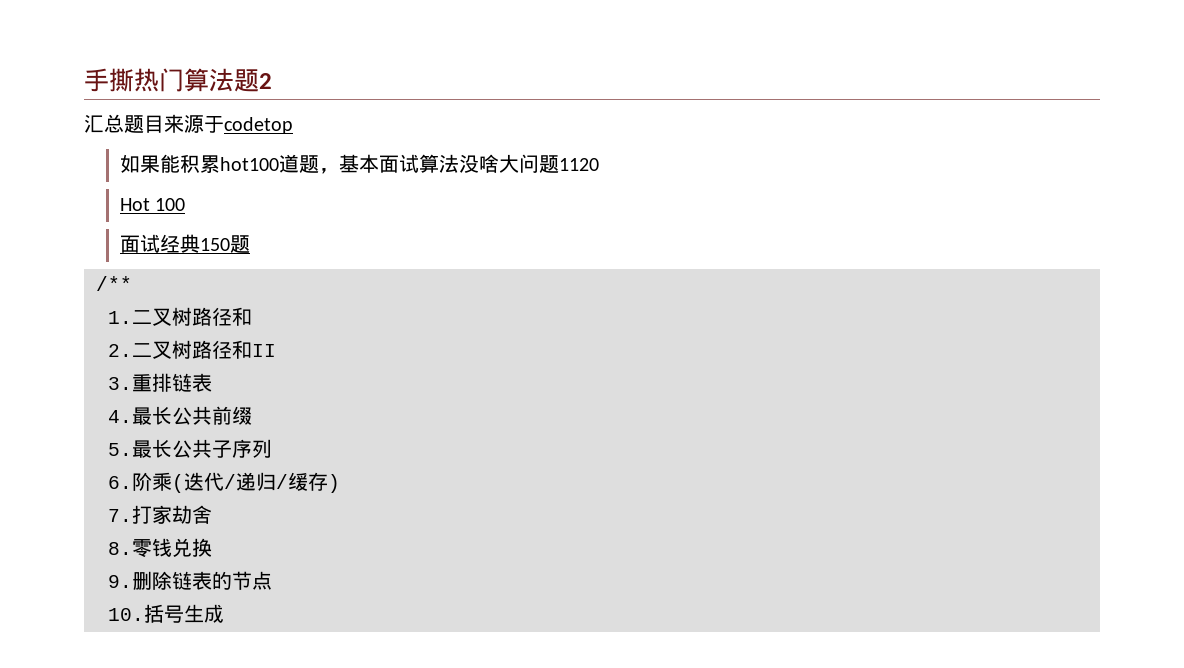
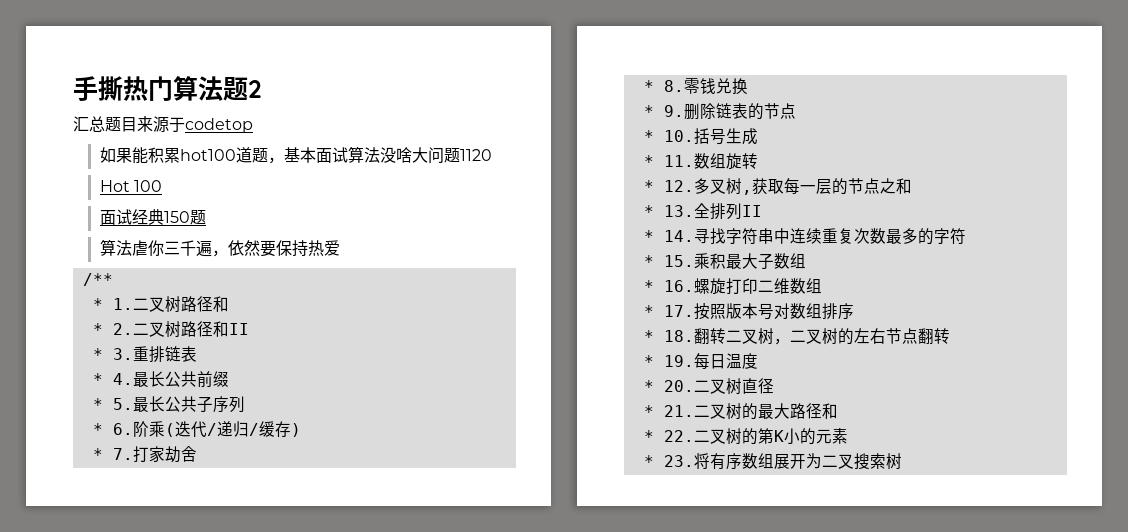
+ 算法虐你三千遍，依然要保持热爱
- 1.二叉树路径和
+ * 1.二叉树路径和
- 2.二叉树路径和II
+ * 2.二叉树路径和II
- 3.重排链表
+ * 3.重排链表
- 4.最长公共前缀
+ * 4.最长公共前缀
- 5.最长公共子序列
+ * 5.最长公共子序列
- 6.阶乘(迭代/递归/缓存)
+ * 6.阶乘(迭代/递归/缓存)
- 7.打家劫舍
+ * 7.打家劫舍
- 8.零钱兑换
+ * 8.零钱兑换
- 9.删除链表的节点
+ * 9.删除链表的节点
- 10.括号生成
+ * 10.括号生成
+ * 11.数组旋转
+ * 12.多叉树,获取每一层的节点之和
+ * 13.全排列II
+ * 14.寻找字符串中连续重复次数最多的字符
+ * 15.乘积最大子数组
+ * 16.螺旋打印二维数组
+ * 17.按照版本号对数组排序
+ * 18.翻转二叉树，二叉树的左右节点翻转
+ * 19.每日温度
+ * 20.二叉树直径
+ * 21.二叉树的最大路径和
+ * 22.二叉树的第K小的元素
+ * 23.将有序数组展开为二叉搜索树

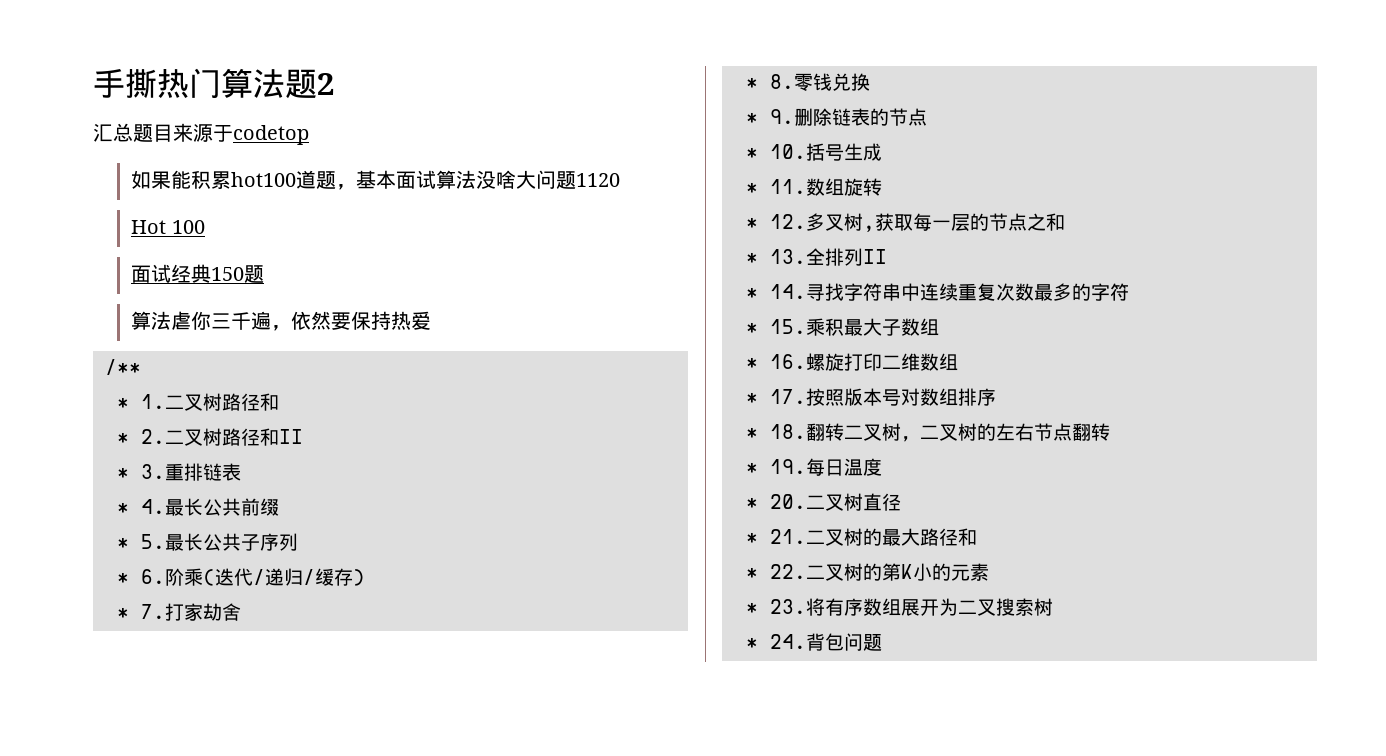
+ * 24.背包问题

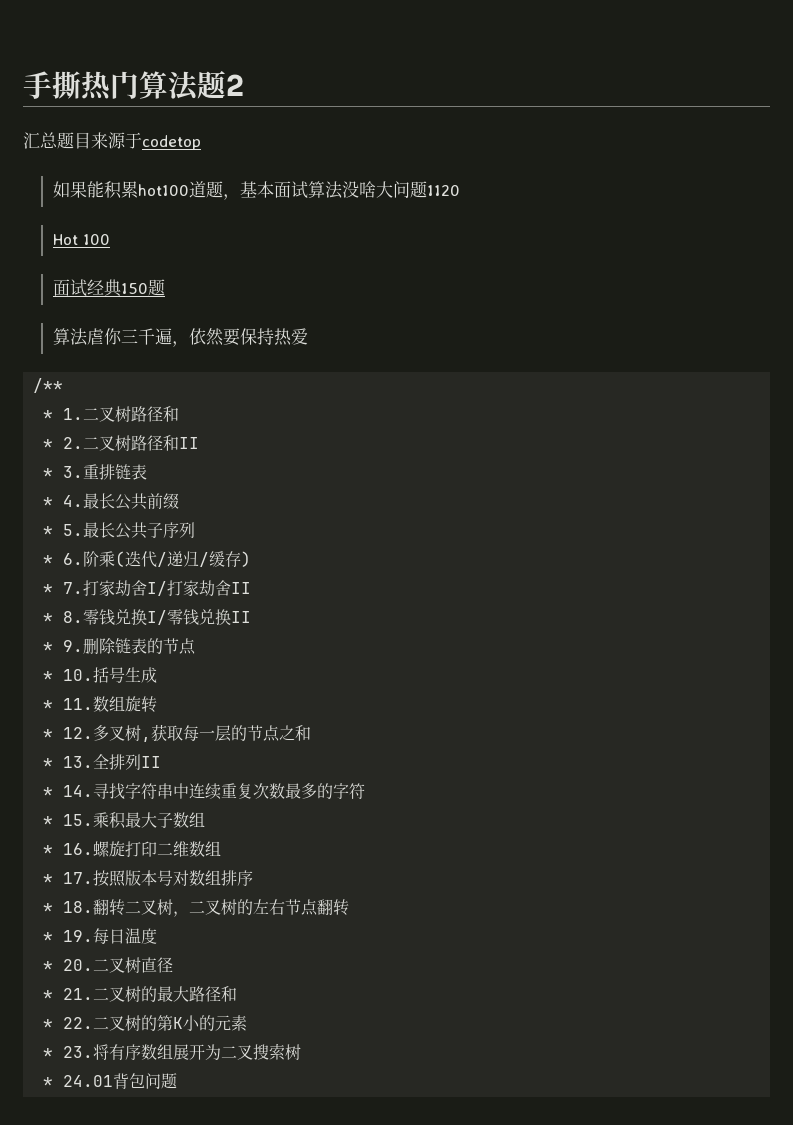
- * 7.打家劫舍
+ * 7.打家劫舍I/打家劫舍II
- * 8.零钱兑换
+ * 8.零钱兑换I/零钱兑换II
- * 24.背包问题
+ * 24.01背包问题

